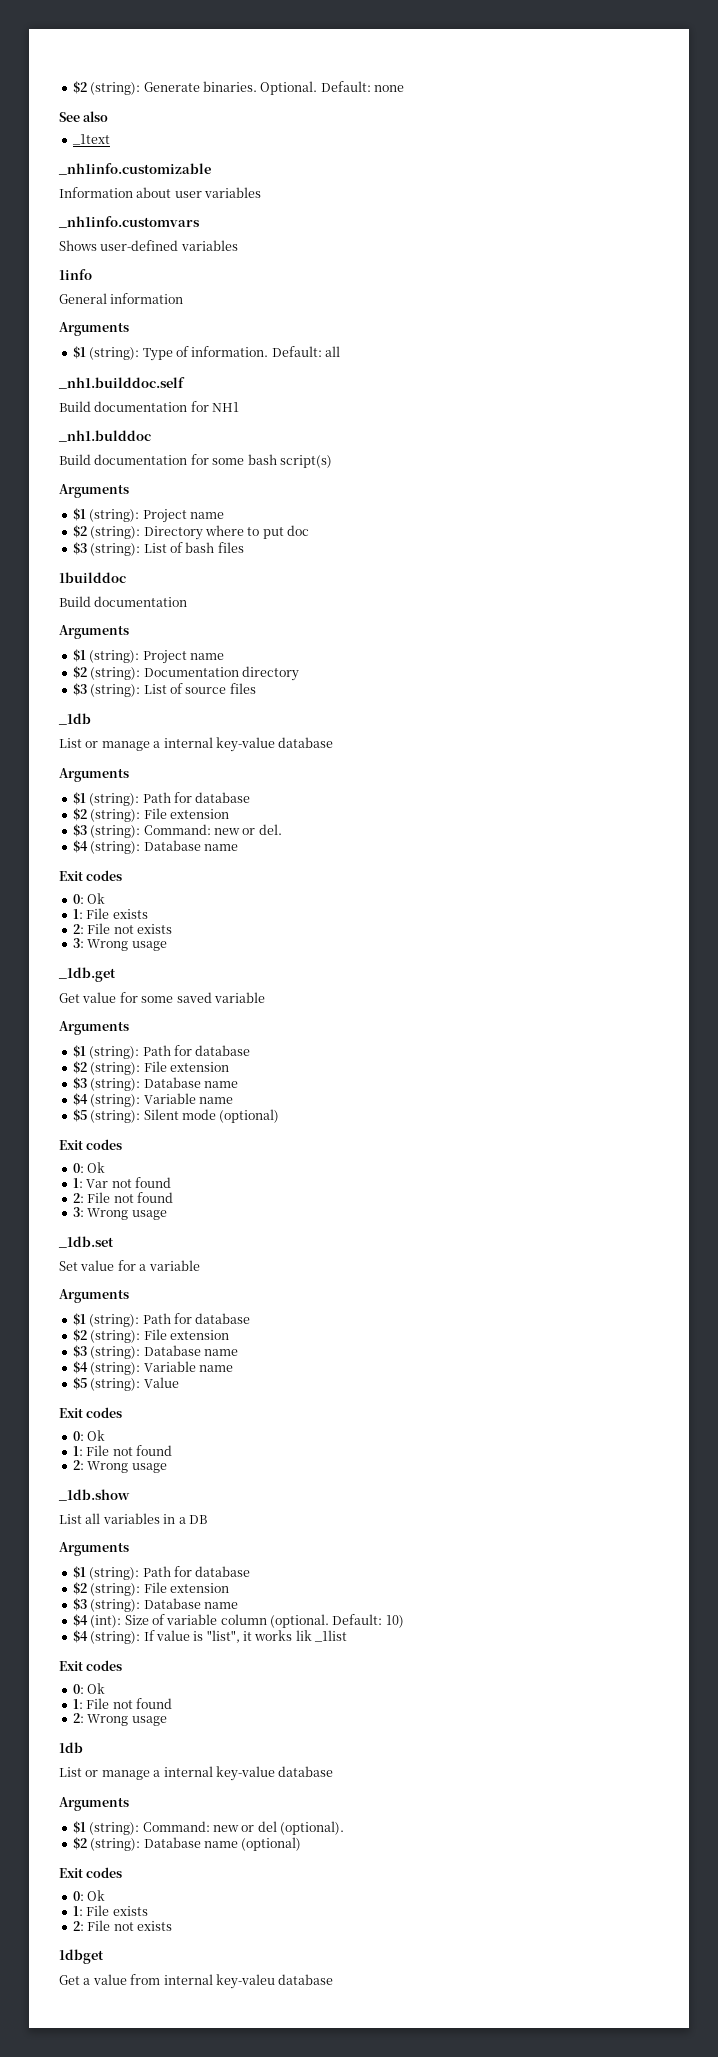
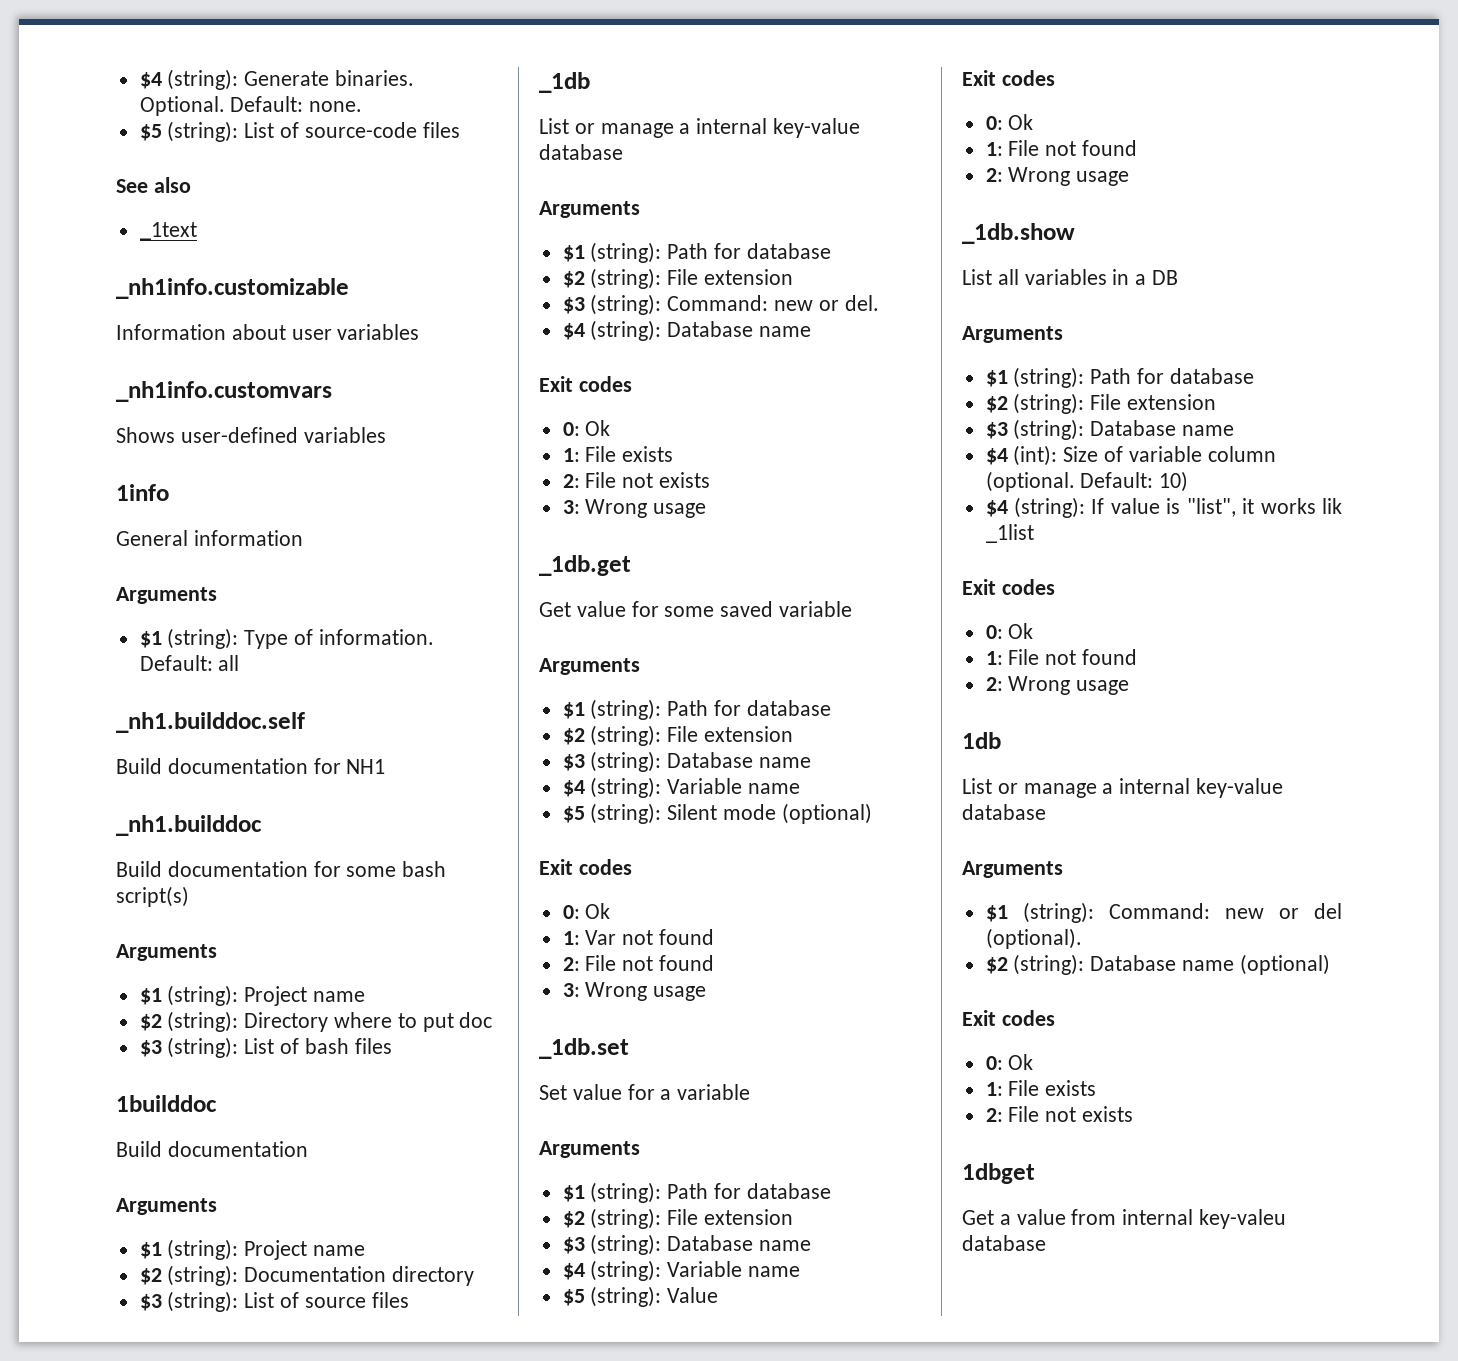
- $2 (string): Generate binaries.
+ $4 (string): Generate binaries.
- Default: none
+ Default: none.
+ $5 (string): List of source-code files
- _nh1.bulddoc
+ _nh1.builddoc

